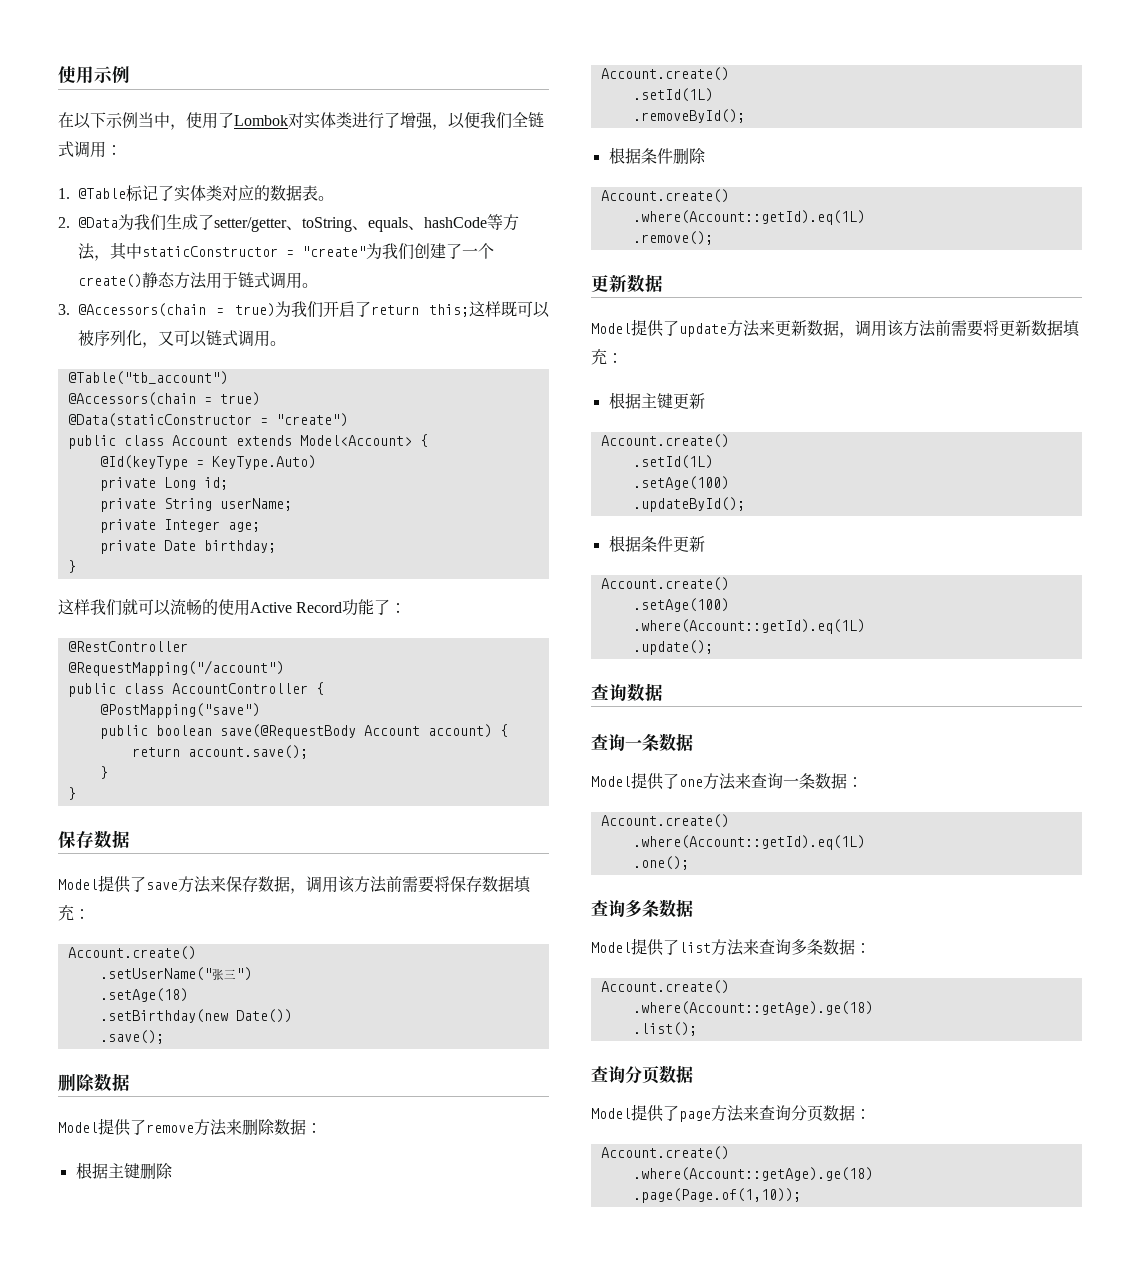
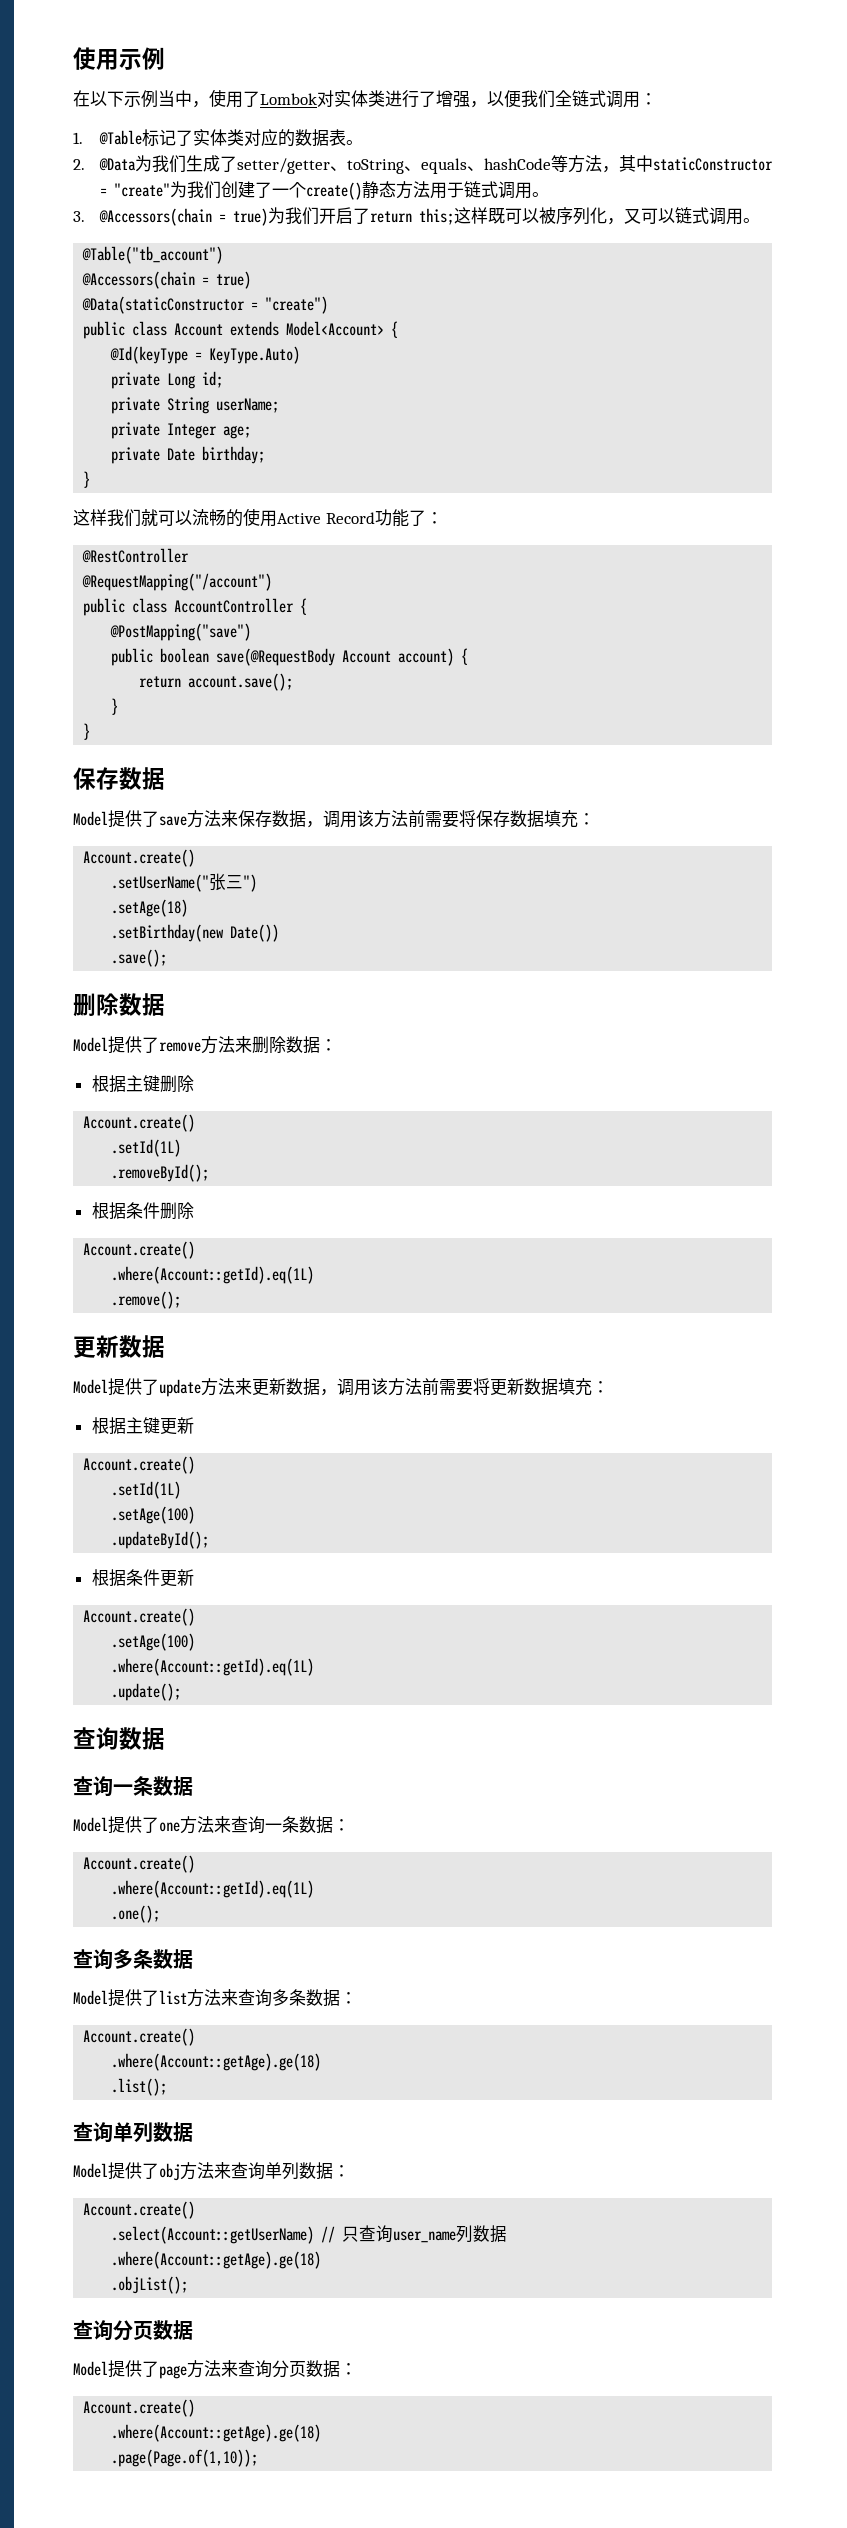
  .list();
+ 查询单列数据
+ Model提供了obj方法来查询单列数据：
+ Account.create()
+ .select(Account::getUserName) // 只查询user_name列数据
+ .where(Account::getAge).ge(18)
+ .objList();

